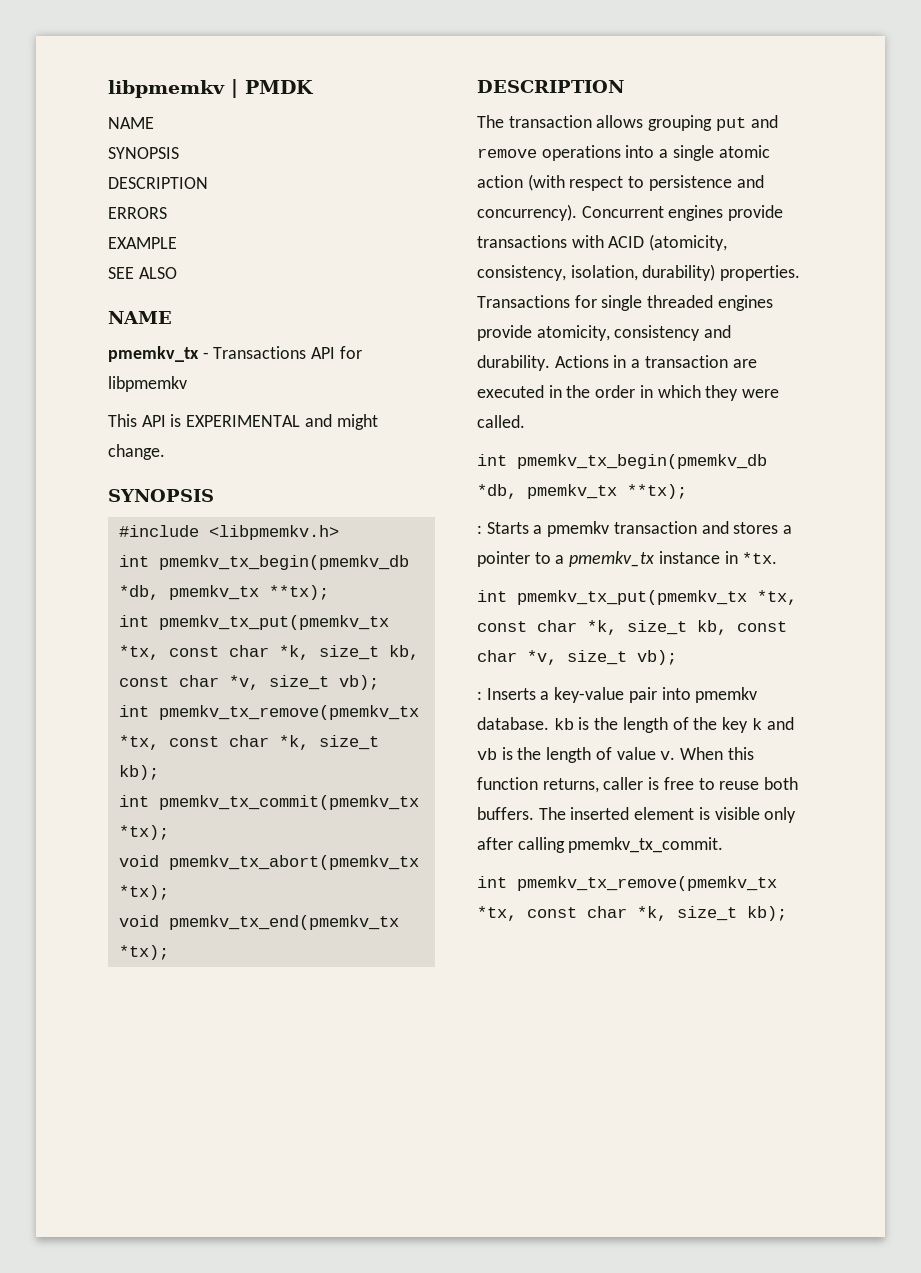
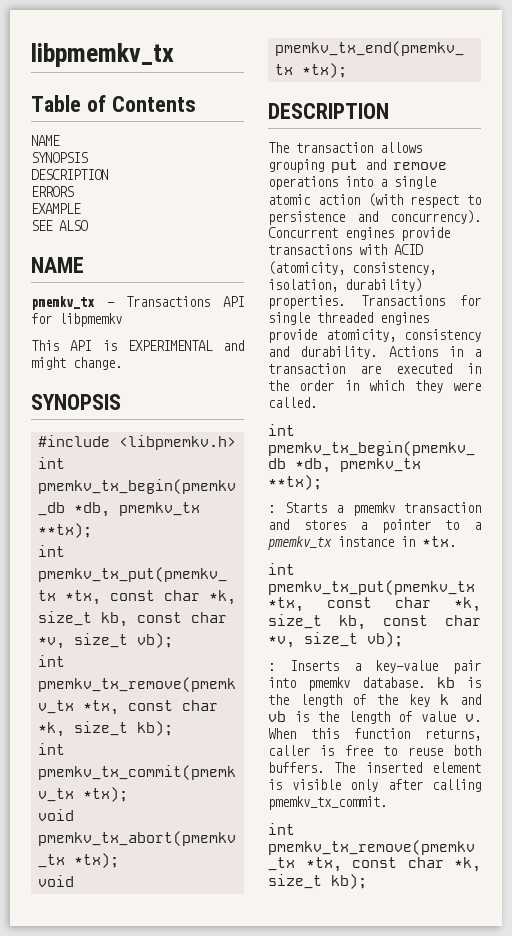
- libpmemkv | PMDK
+ libpmemkv_tx
+ Table of Contents

